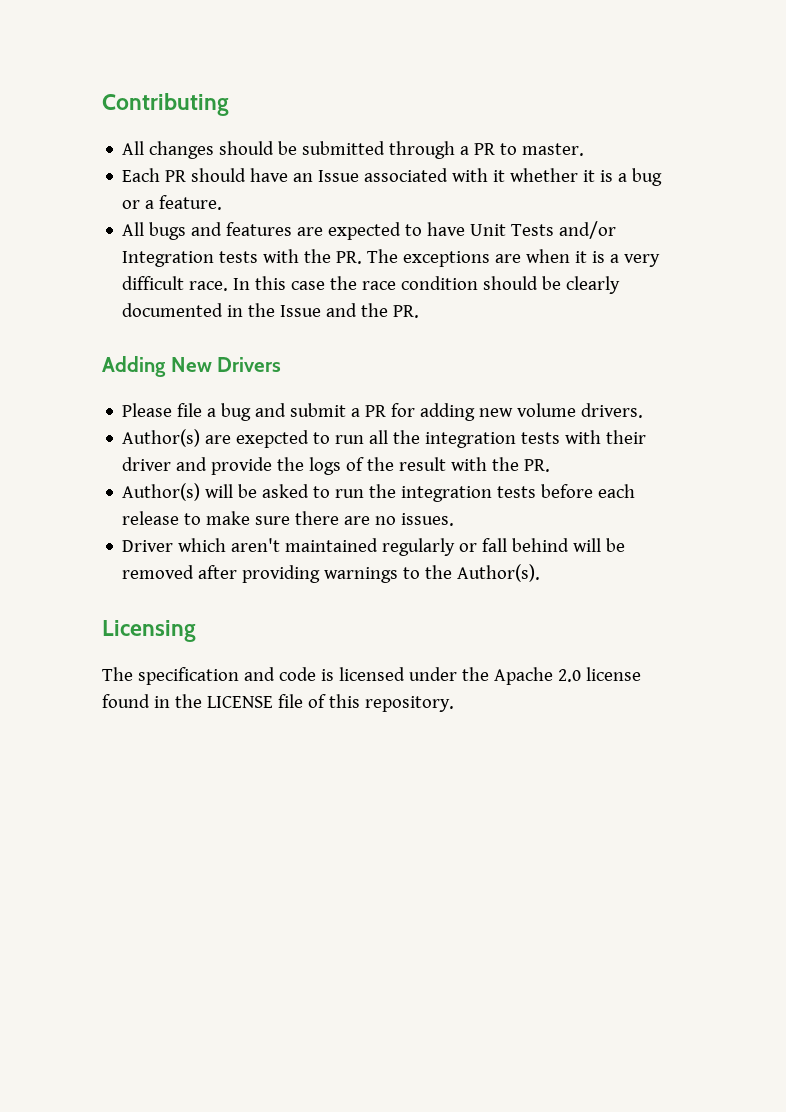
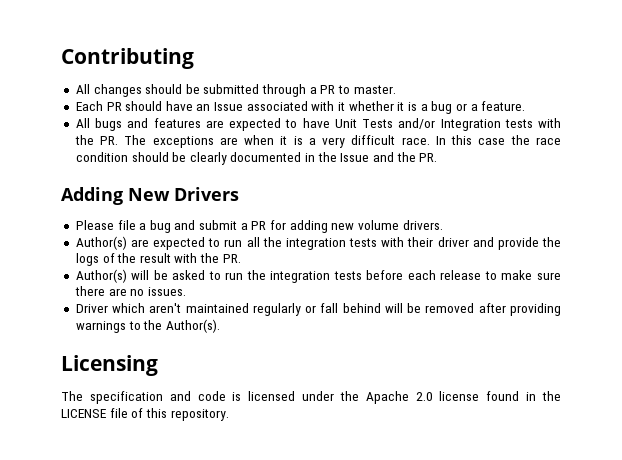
- Author(s) are exepcted to run all the integration tests with their driver and provide the logs of the result with the PR.
+ Author(s) are expected to run all the integration tests with their driver and provide the logs of the result with the PR.

